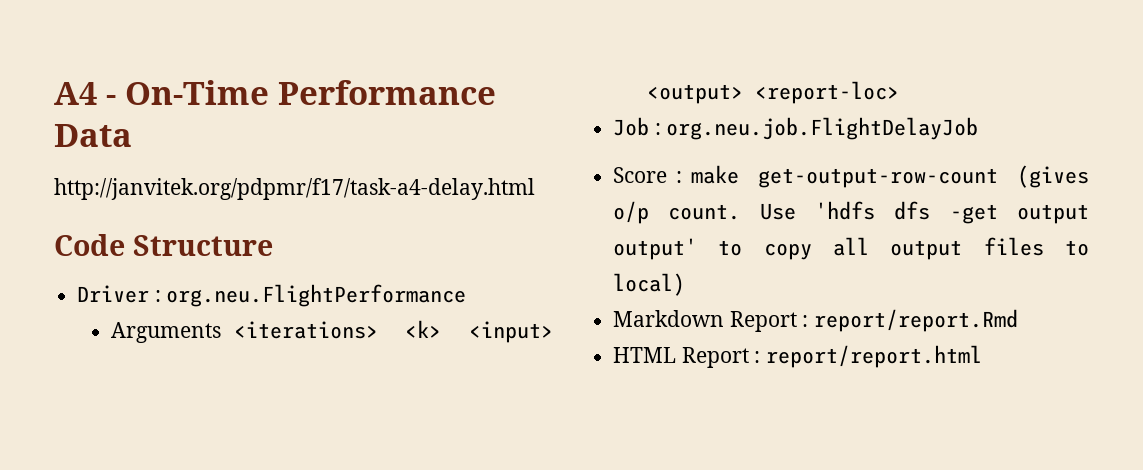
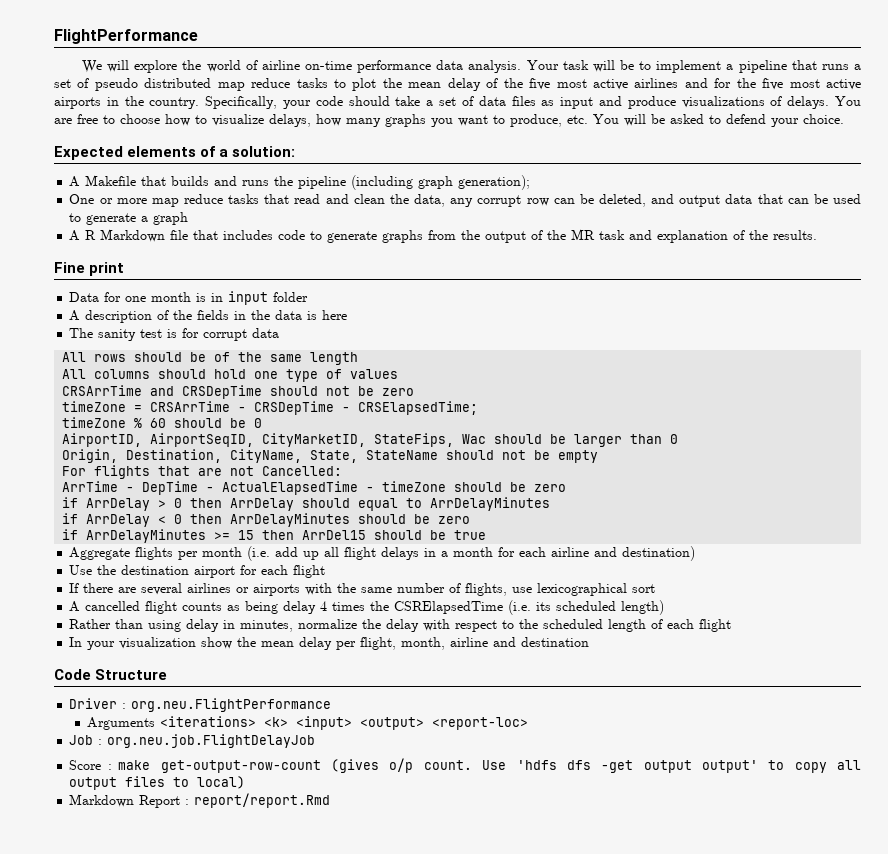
- A4 - On-Time Performance Data
- http://janvitek.org/pdpmr/f17/task-a4-delay.html
+ FlightPerformance
+ We will explore the world of airline on-time performance data analysis. Your task will be to implement a pipeline that runs a set of pseudo distributed map reduce tasks to plot the mean delay of the five most active airlines and for the five most active airports in the country. Specifically, your code should take a set of data files as input and produce visualizations of delays. You are free to choose how to visualize delays, how many graphs you want to produce, etc. You will be asked to defend your choice.
+ Expected elements of a solution:
+ A Makefile that builds and runs the pipeline (including graph generation);
+ One or more map reduce tasks that read and clean the data, any corrupt row can be deleted, and output data that can be used to generate a graph
+ A R Markdown file that includes code to generate graphs from the output of the MR task and explanation of the results.
+ Fine print
+ Data for one month is in input folder
+ A description of the fields in the data is here
+ The sanity test is for corrupt data
+ All rows should be of the same length
+ All columns should hold one type of values
+ CRSArrTime and CRSDepTime should not be zero
+ timeZone = CRSArrTime - CRSDepTime - CRSElapsedTime;
+ timeZone % 60 should be 0
+ AirportID, AirportSeqID, CityMarketID, StateFips, Wac should be larger than 0
+ Origin, Destination, CityName, State, StateName should not be empty
+ For flights that are not Cancelled:
+ ArrTime - DepTime - ActualElapsedTime - timeZone should be zero
+ if ArrDelay > 0 then ArrDelay should equal to ArrDelayMinutes
+ if ArrDelay < 0 then ArrDelayMinutes should be zero
+ if ArrDelayMinutes >= 15 then ArrDel15 should be true
+ Aggregate flights per month (i.e. add up all flight delays in a month for each airline and destination)
+ Use the destination airport for each flight
+ If there are several airlines or airports with the same number of flights, use lexicographical sort
+ A cancelled flight counts as being delay 4 times the CSRElapsedTime (i.e. its scheduled length)
+ Rather than using delay in minutes, normalize the delay with respect to the scheduled length of each flight
+ In your visualization show the mean delay per flight, month, airline and destination
- HTML Report : report/report.html

